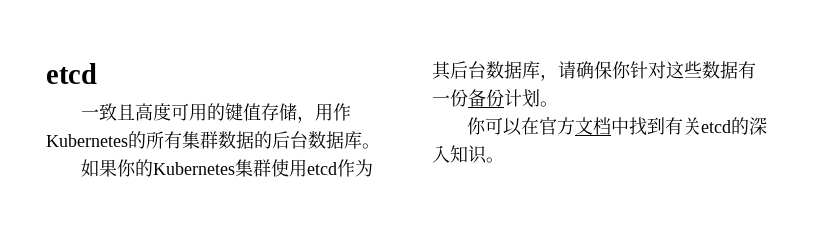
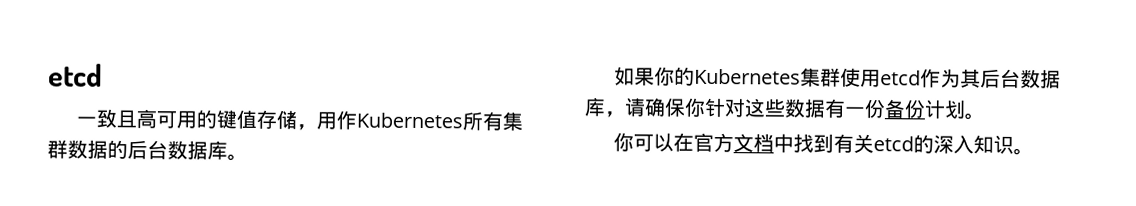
- 一致且高度可用的键值存储，用作Kubernetes的所有集群数据的后台数据库。
+ 一致且高可用的键值存储，用作Kubernetes所有集群数据的后台数据库。

